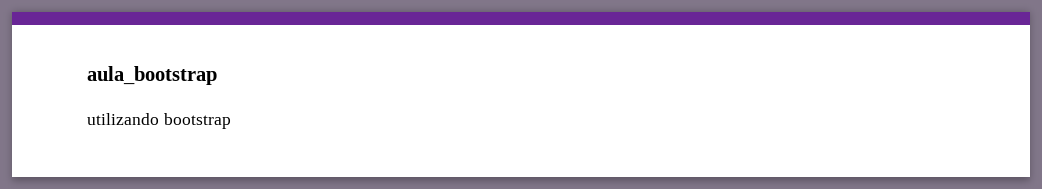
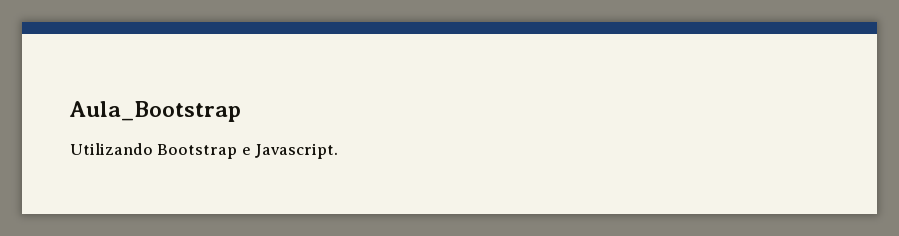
- aula_bootstrap
- utilizando bootstrap
+ Aula_Bootstrap
+ Utilizando Bootstrap e Javascript.

